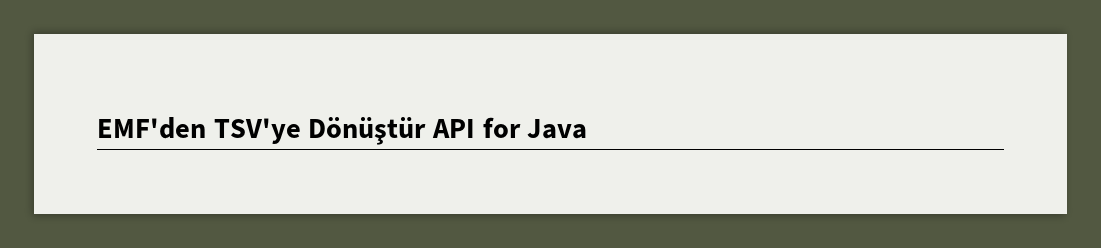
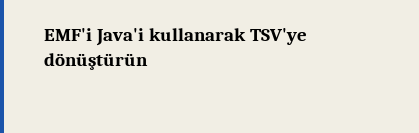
- EMF'den TSV'ye Dönüştür API for Java
+ EMF'i Java'i kullanarak TSV'ye dönüştürün

